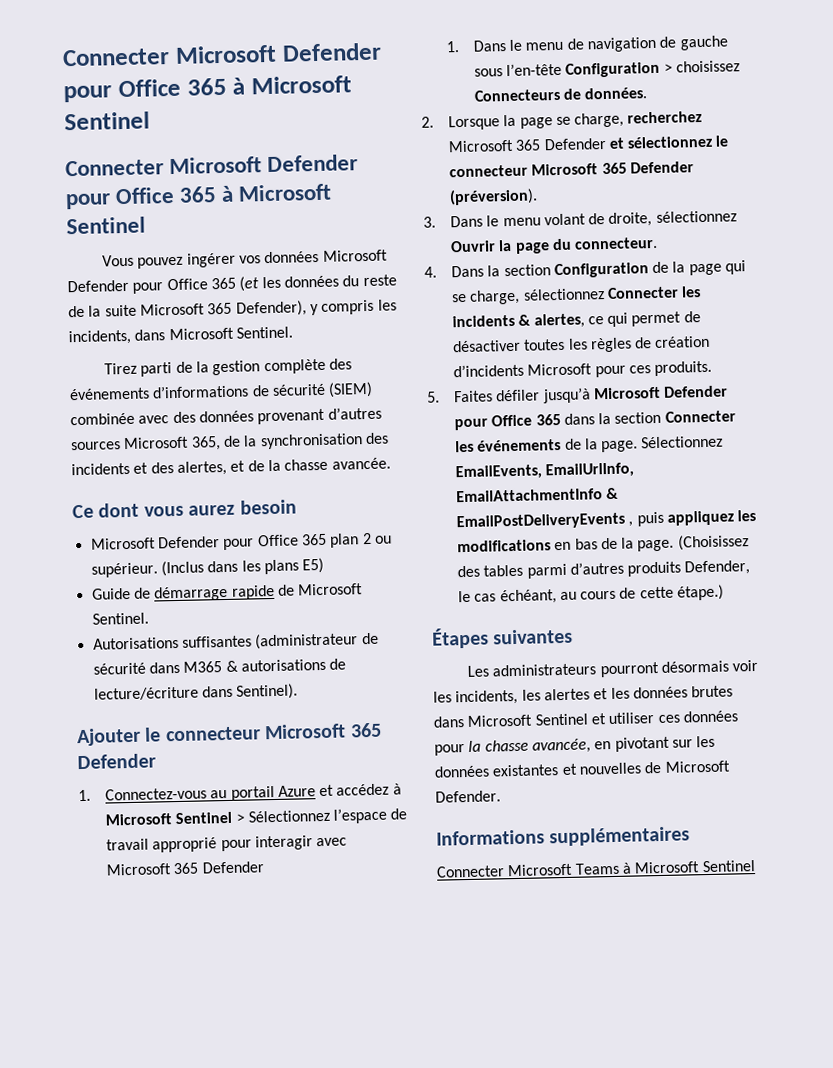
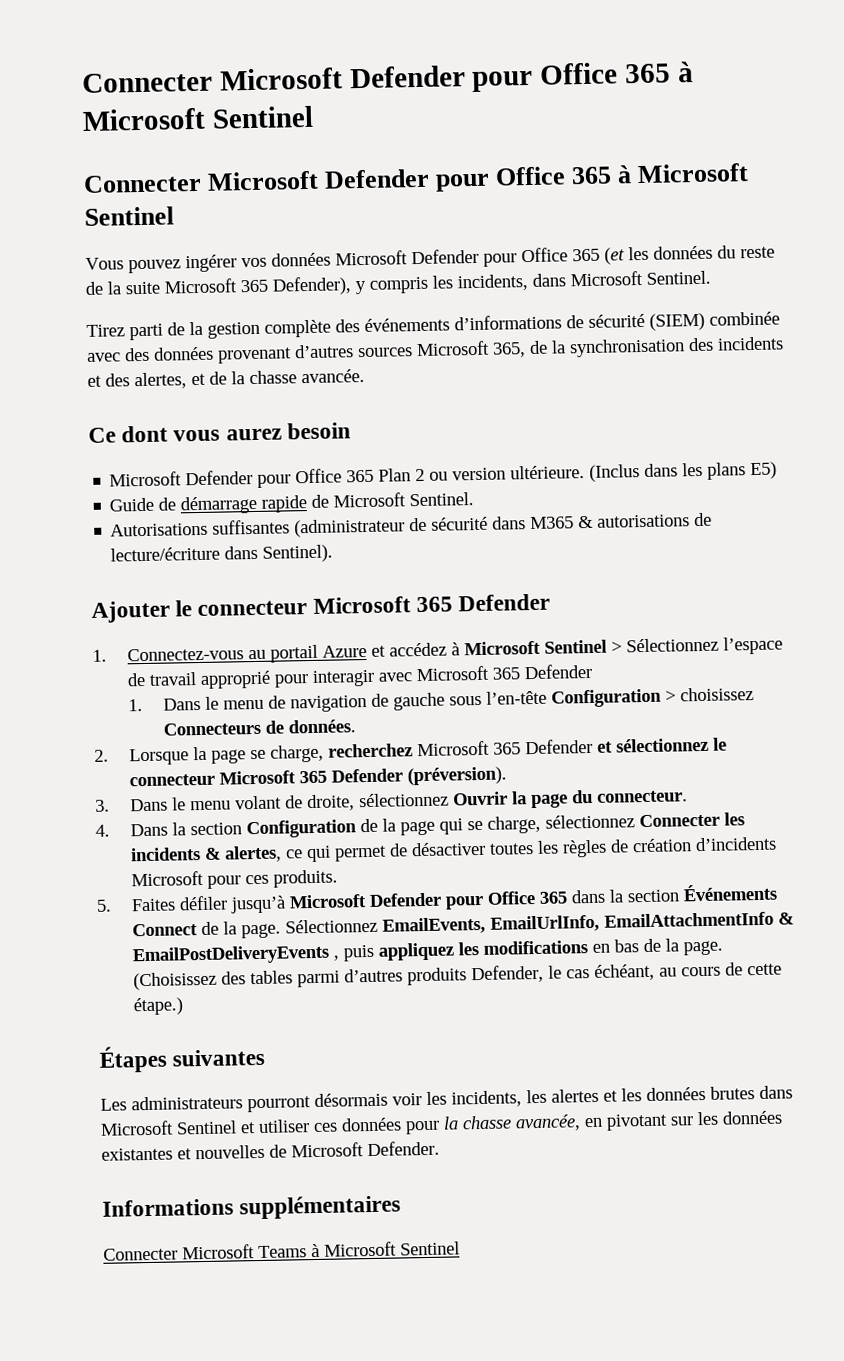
- Microsoft Defender pour Office 365 plan 2 ou supérieur.
+ Microsoft Defender pour Office 365 Plan 2 ou version ultérieure.
- 5. Faites défiler jusqu’à Microsoft Defender pour Office 365 dans la section Connecter les événements de la page.
+ 5. Faites défiler jusqu’à Microsoft Defender pour Office 365 dans la section Événements Connect de la page.

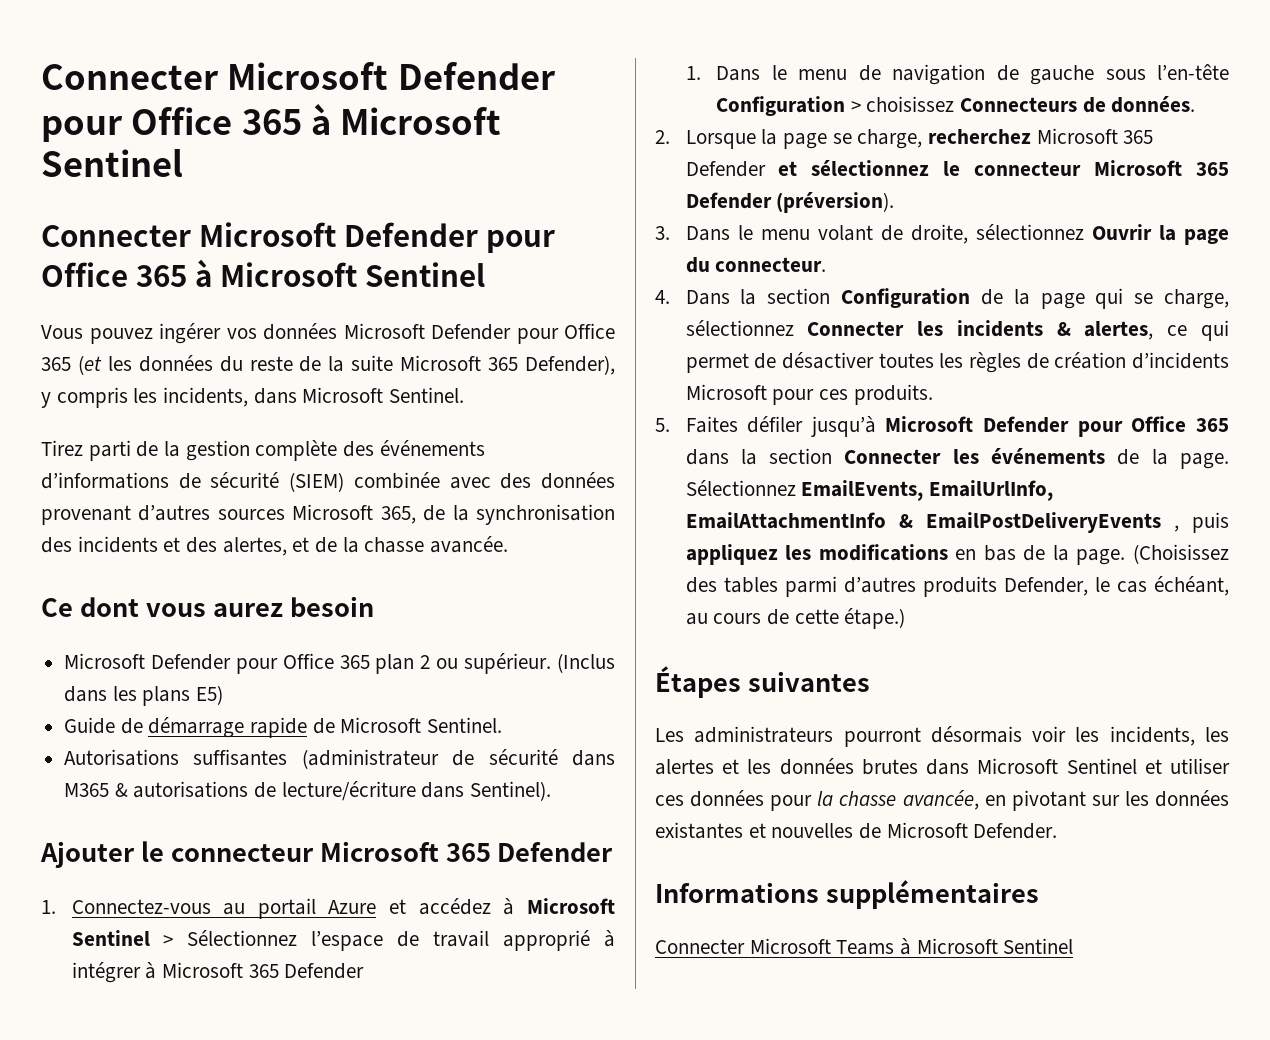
- Microsoft Defender pour Office 365 Plan 2 ou version ultérieure.
+ Microsoft Defender pour Office 365 plan 2 ou supérieur.
- 1. Connectez-vous au portail Azure et accédez à Microsoft Sentinel > Sélectionnez l’espace de travail approprié pour interagir avec Microsoft 365 Defender
+ 1. Connectez-vous au portail Azure et accédez à Microsoft Sentinel > Sélectionnez l’espace de travail approprié à intégrer à Microsoft 365 Defender
- 5. Faites défiler jusqu’à Microsoft Defender pour Office 365 dans la section Événements Connect de la page.
+ 5. Faites défiler jusqu’à Microsoft Defender pour Office 365 dans la section Connecter les événements de la page.

